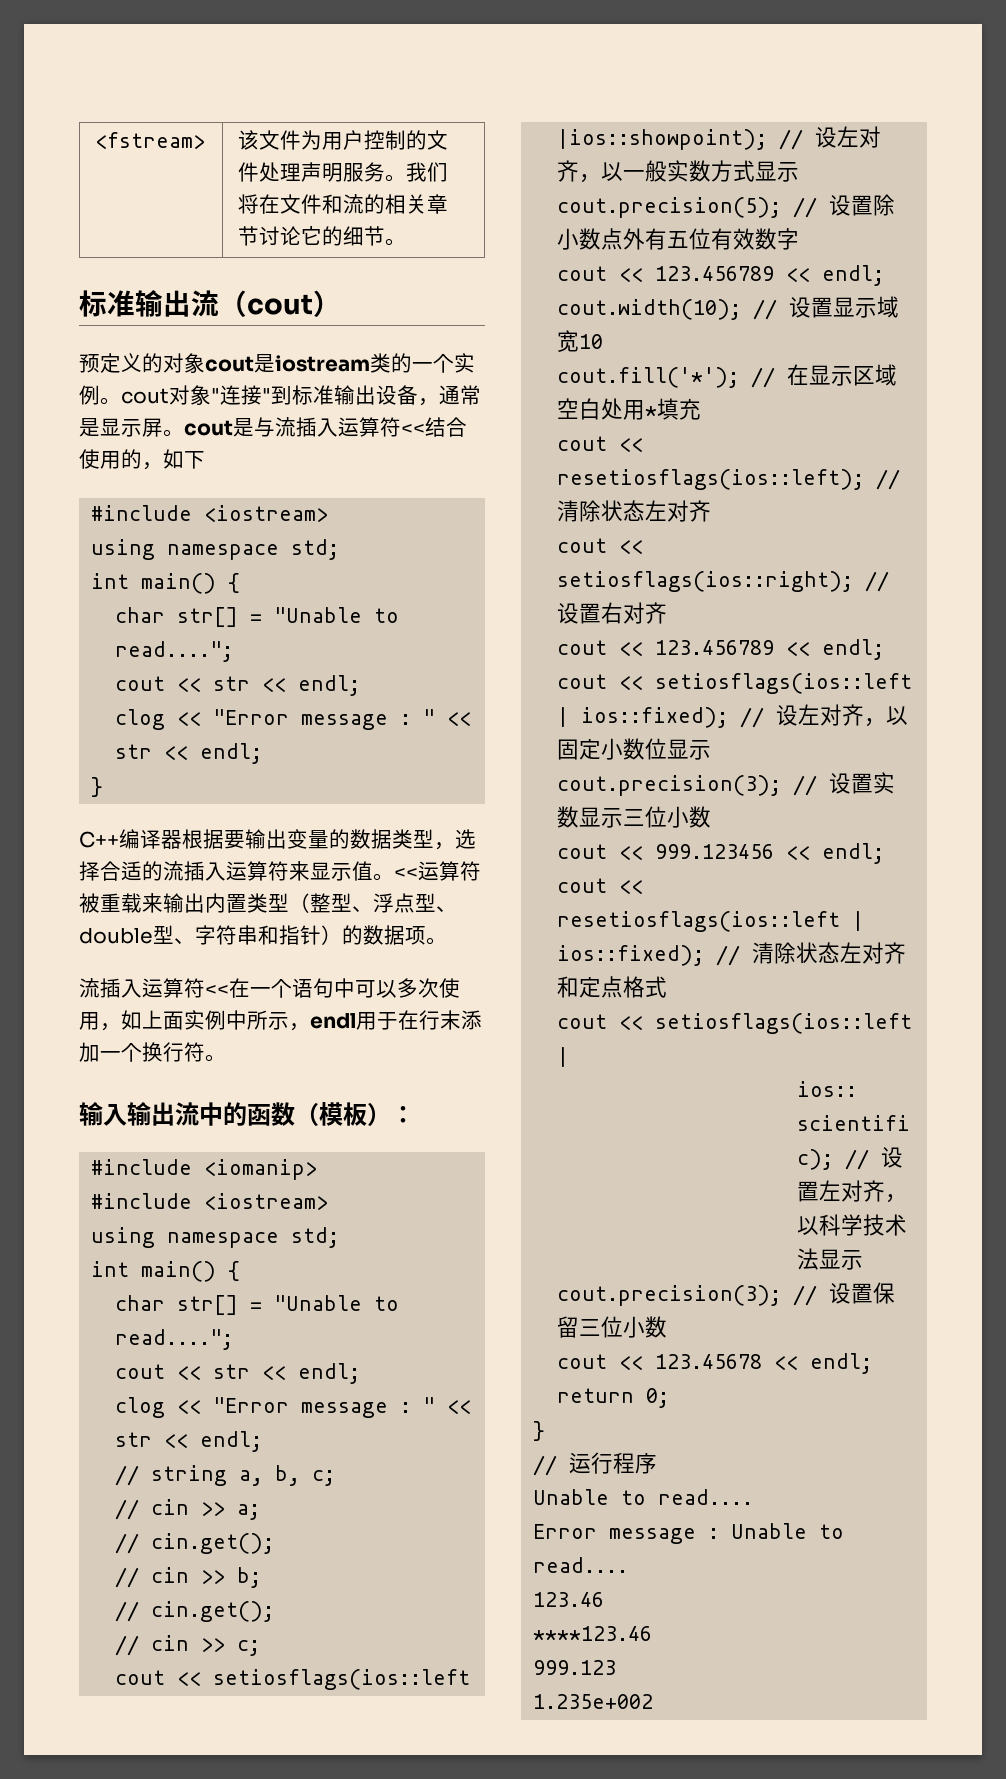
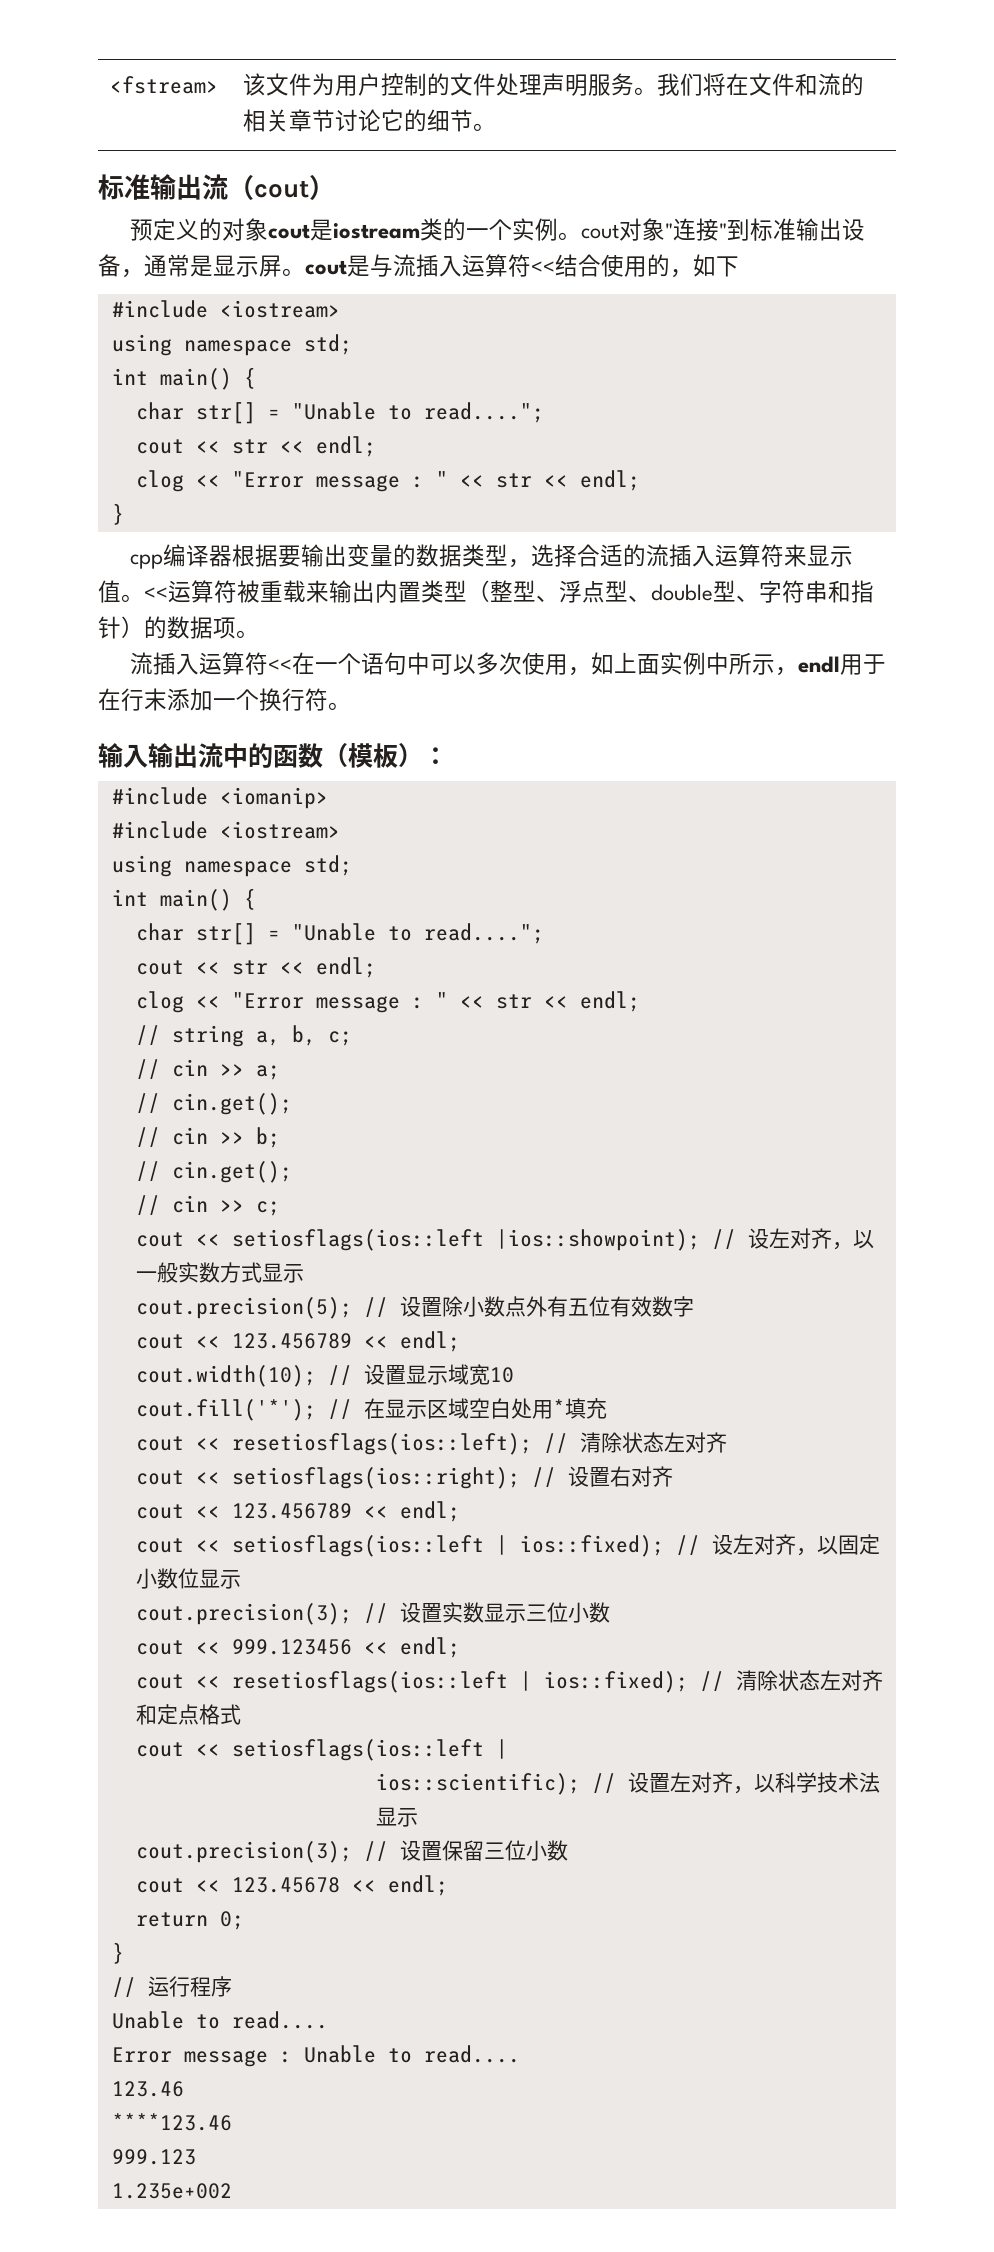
- C++编译器根据要输出变量的数据类型，选择合适的流插入运算符来显示值。
+ cpp编译器根据要输出变量的数据类型，选择合适的流插入运算符来显示值。

